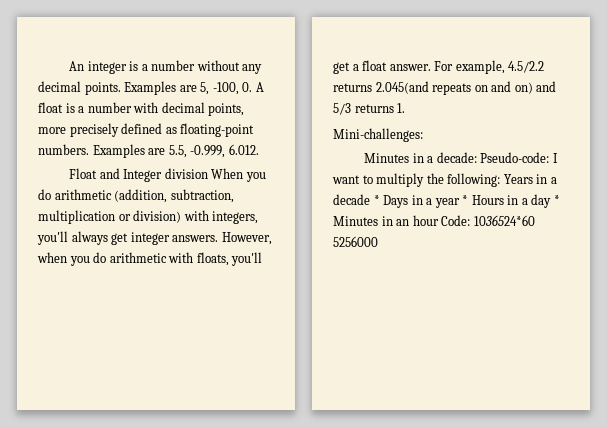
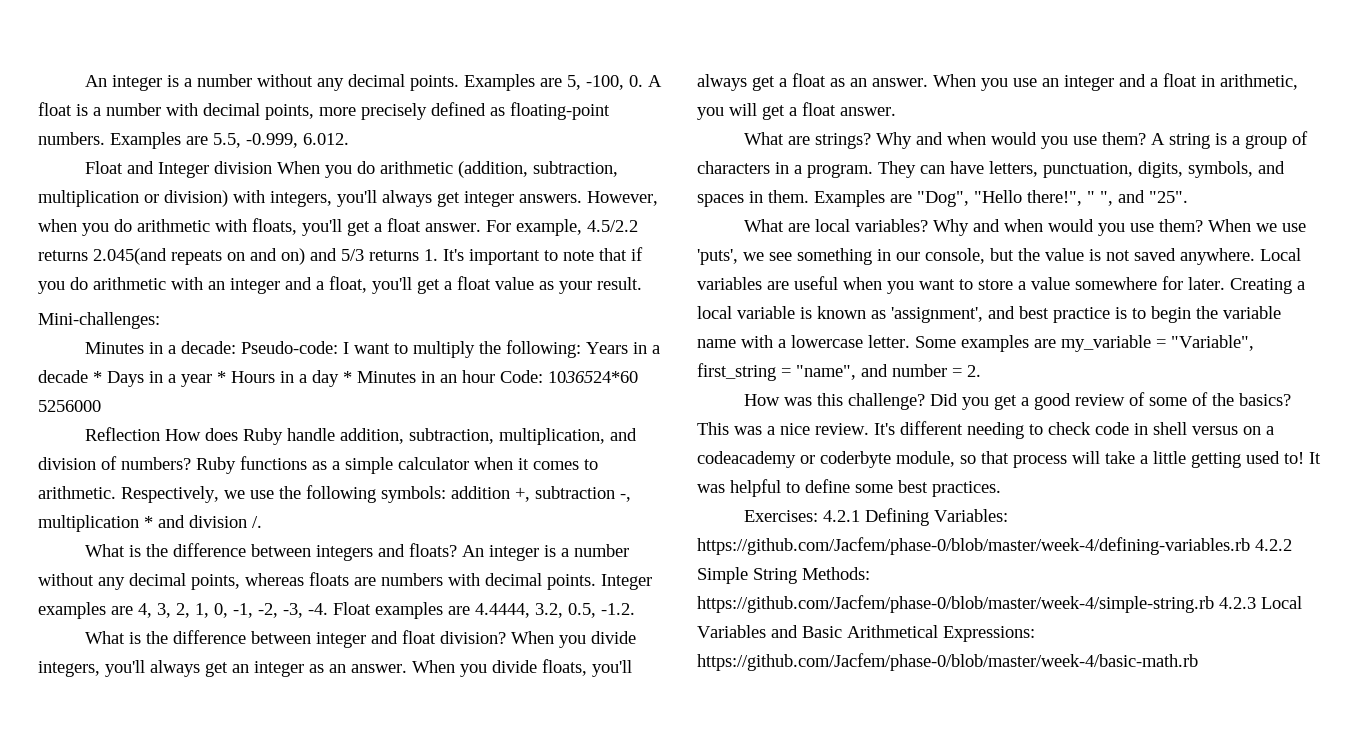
- For example, 4.5/2.2 returns 2.045(and repeats on and on) and 5/3 returns 1.
+ For example, 4.5/2.2 returns 2.045(and repeats on and on) and 5/3 returns 1. It's important to note that if you do arithmetic with an integer and a float, you'll get a float value as your result.
+ Reflection How does Ruby handle addition, subtraction, multiplication, and division of numbers? Ruby functions as a simple calculator when it comes to arithmetic. Respectively, we use the following symbols: addition +, subtraction -, multiplication * and division /.
+ What is the difference between integers and floats? An integer is a number without any decimal points, whereas floats are numbers with decimal points. Integer examples are 4, 3, 2, 1, 0, -1, -2, -3, -4. Float examples are 4.4444, 3.2, 0.5, -1.2.
+ What is the difference between integer and float division? When you divide integers, you'll always get an integer as an answer. When you divide floats, you'll always get a float as an answer. When you use an integer and a float in arithmetic, you will get a float answer.
+ What are strings? Why and when would you use them? A string is a group of characters in a program. They can have letters, punctuation, digits, symbols, and spaces in them. Examples are "Dog", "Hello there!", " ", and "25".
+ What are local variables? Why and when would you use them? When we use 'puts', we see something in our console, but the value is not saved anywhere. Local variables are useful when you want to store a value somewhere for later. Creating a local variable is known as 'assignment', and best practice is to begin the variable name with a lowercase letter. Some examples are my_variable = "Variable", first_string = "name", and number = 2.
+ How was this challenge? Did you get a good review of some of the basics? This was a nice review. It's different needing to check code in shell versus on a codeacademy or coderbyte module, so that process will take a little getting used to! It was helpful to define some best practices.
+ Exercises: 4.2.1 Defining Variables: https://github.com/Jacfem/phase-0/blob/master/week-4/defining-variables.rb 4.2.2 Simple String Methods: https://github.com/Jacfem/phase-0/blob/master/week-4/simple-string.rb 4.2.3 Local Variables and Basic Arithmetical Expressions: https://github.com/Jacfem/phase-0/blob/master/week-4/basic-math.rb

